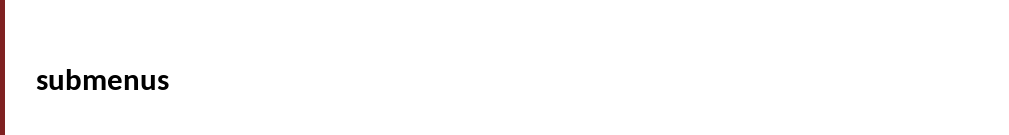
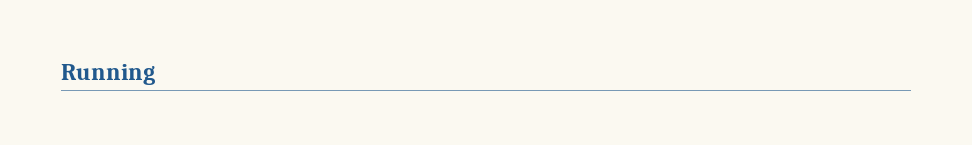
- submenus
+ Running

